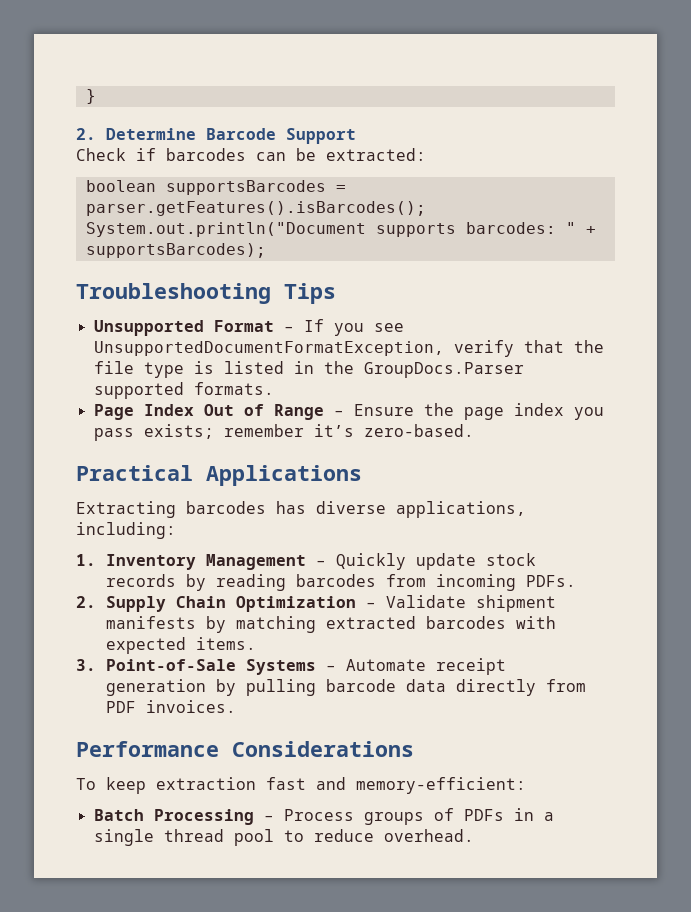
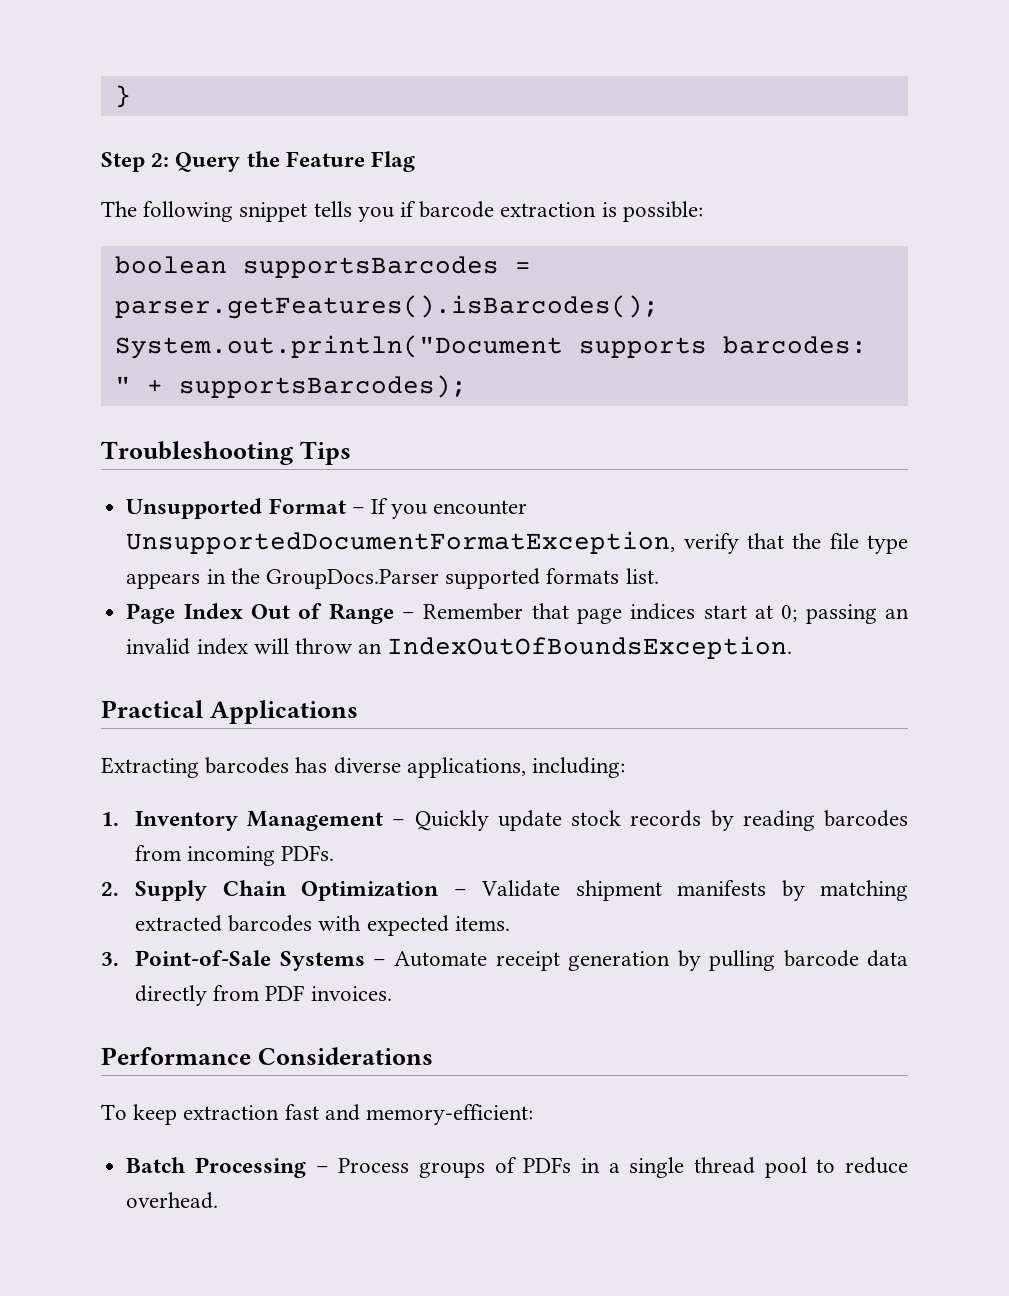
- 2. Determine Barcode Support
- Check if barcodes can be extracted:
+ Step 2: Query the Feature Flag
+ The following snippet tells you if barcode extraction is possible:
- Unsupported Format – If you see UnsupportedDocumentFormatException, verify that the file type is listed in the GroupDocs.Parser supported formats.
+ Unsupported Format – If you encounter UnsupportedDocumentFormatException, verify that the file type appears in the GroupDocs.Parser supported formats list.
- Page Index Out of Range – Ensure the page index you pass exists; remember it’s zero‑based.
+ Page Index Out of Range – Remember that page indices start at 0; passing an invalid index will throw an IndexOutOfBoundsException.

